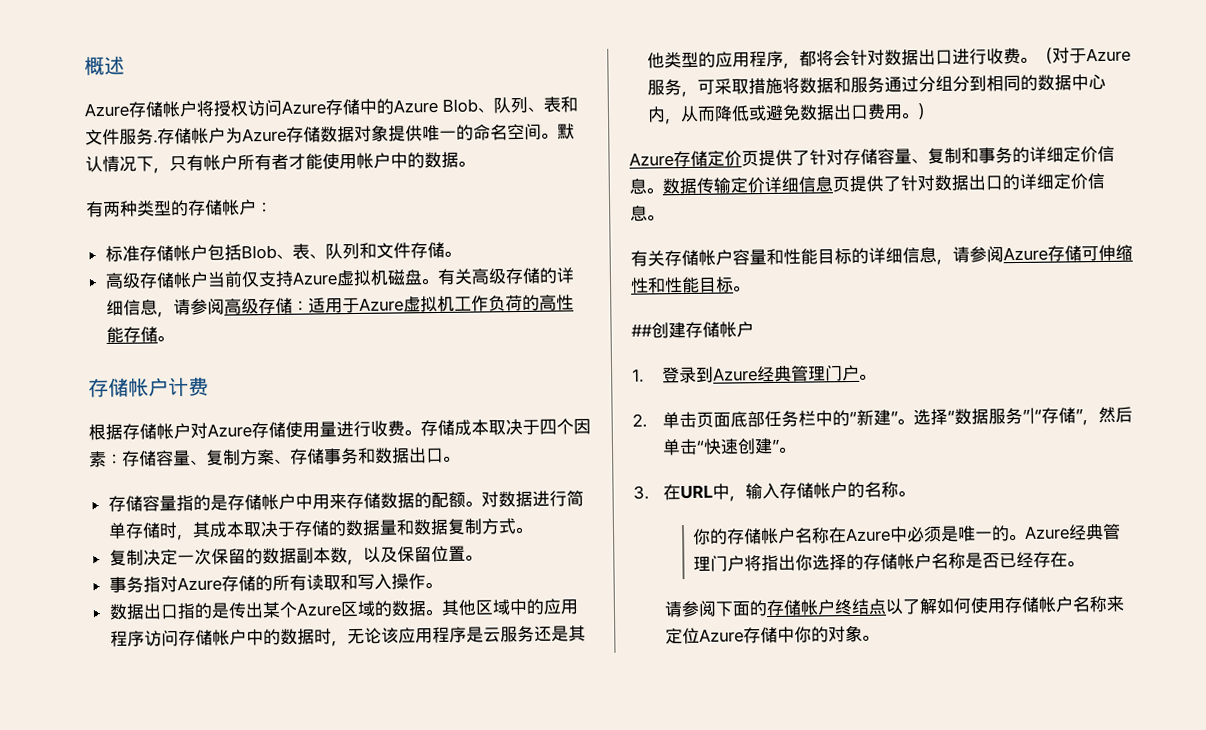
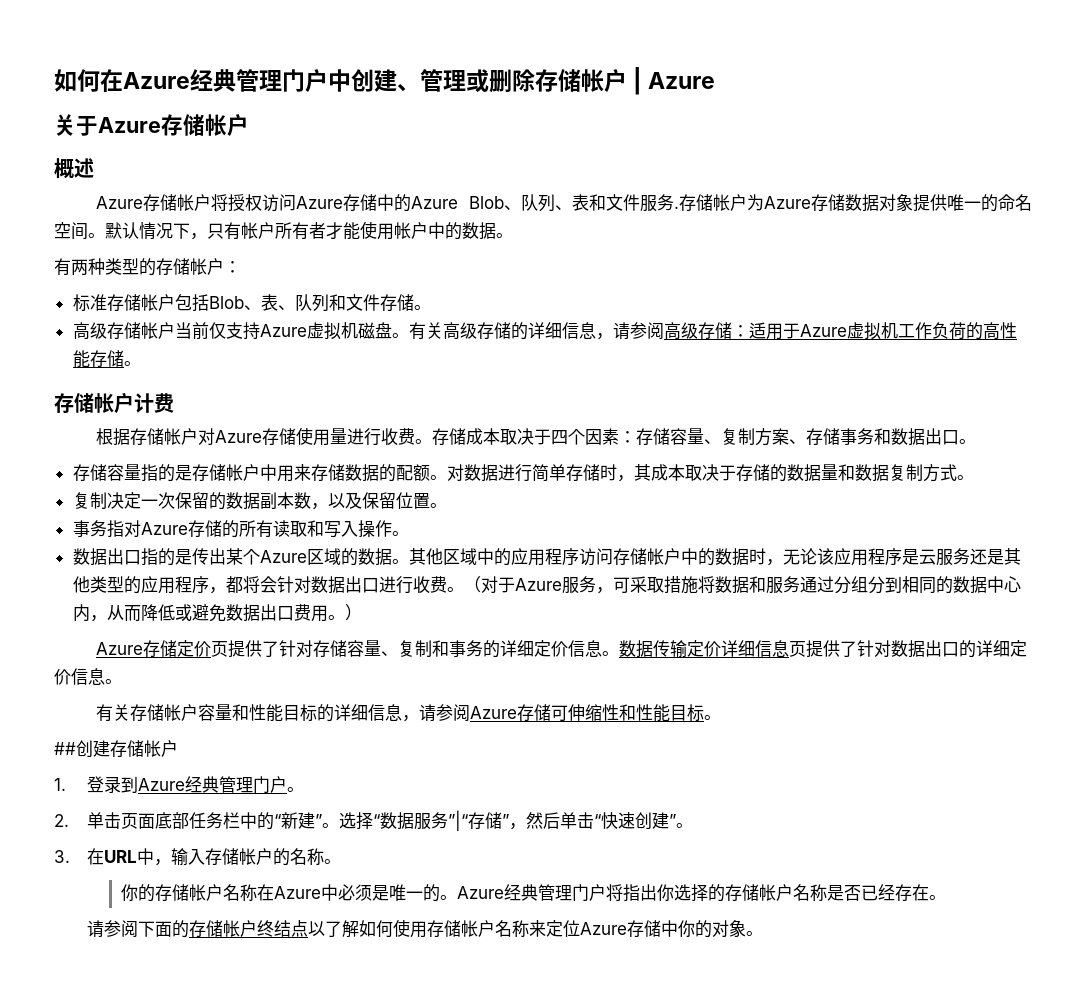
+ 如何在Azure经典管理门户中创建、管理或删除存储帐户 | Azure
+ 关于Azure存储帐户

